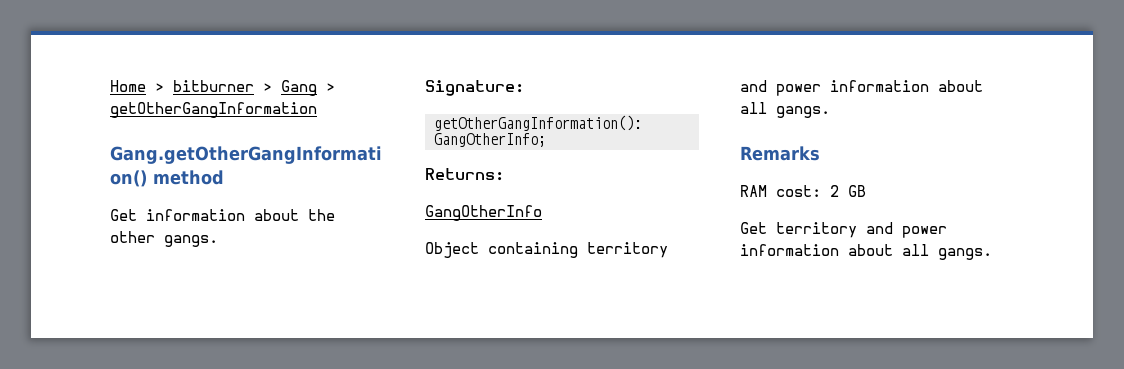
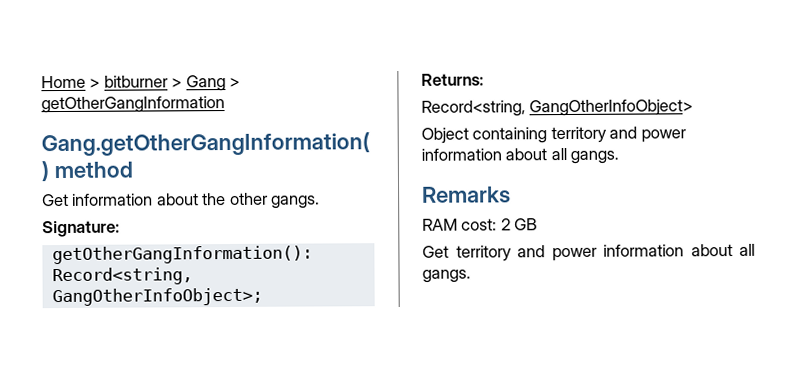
- getOtherGangInformation(): GangOtherInfo;
+ getOtherGangInformation(): Record<string, GangOtherInfoObject>;
- GangOtherInfo
+ Record<string, GangOtherInfoObject>

